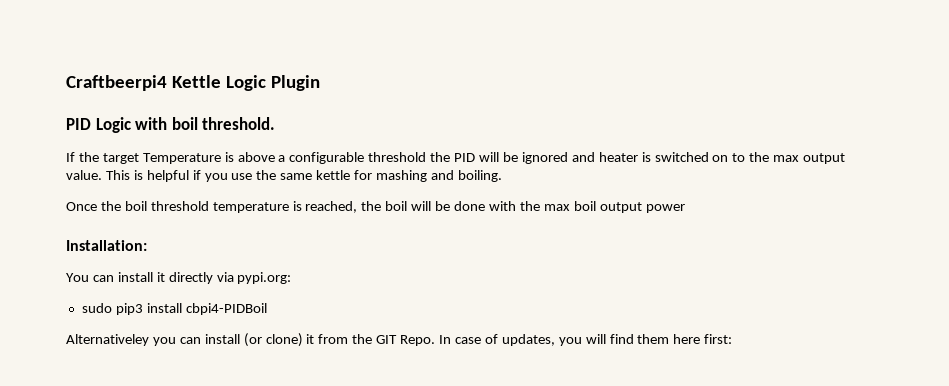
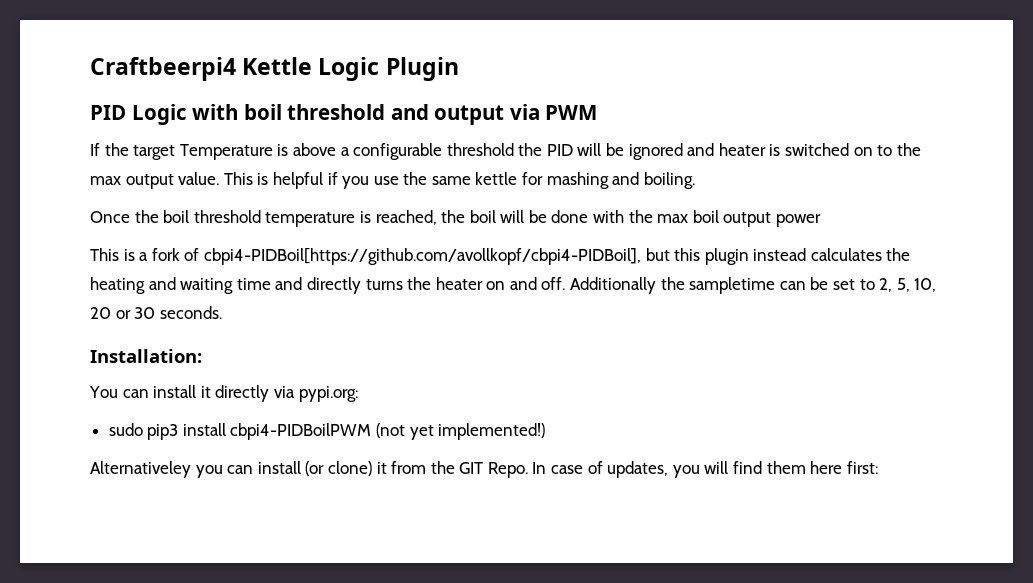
- PID Logic with boil threshold.
+ PID Logic with boil threshold and output via PWM
+ This is a fork of cbpi4-PIDBoil[https://github.com/avollkopf/cbpi4-PIDBoil], but this plugin instead calculates the heating and waiting time and directly turns the heater on and off. Additionally the sampletime can be set to 2, 5, 10, 20 or 30 seconds.
- sudo pip3 install cbpi4-PIDBoil
+ sudo pip3 install cbpi4-PIDBoilPWM (not yet implemented!)

